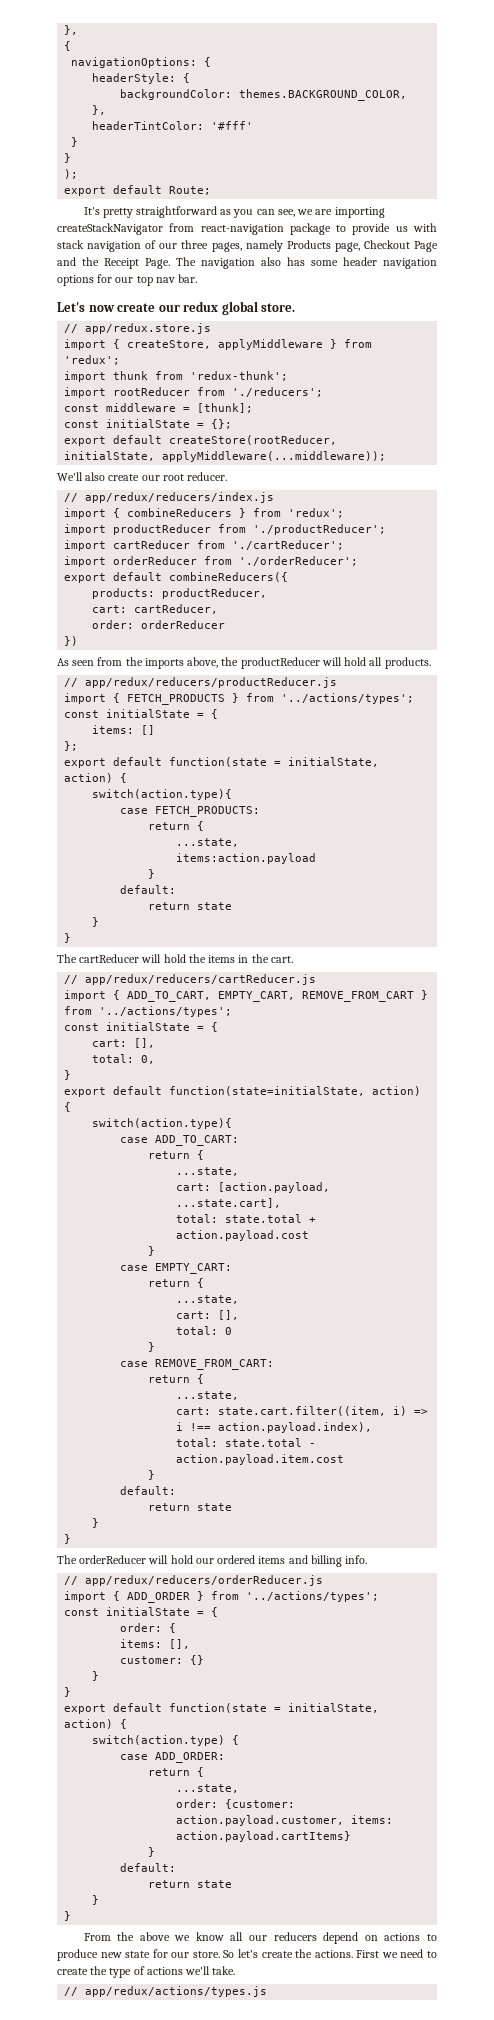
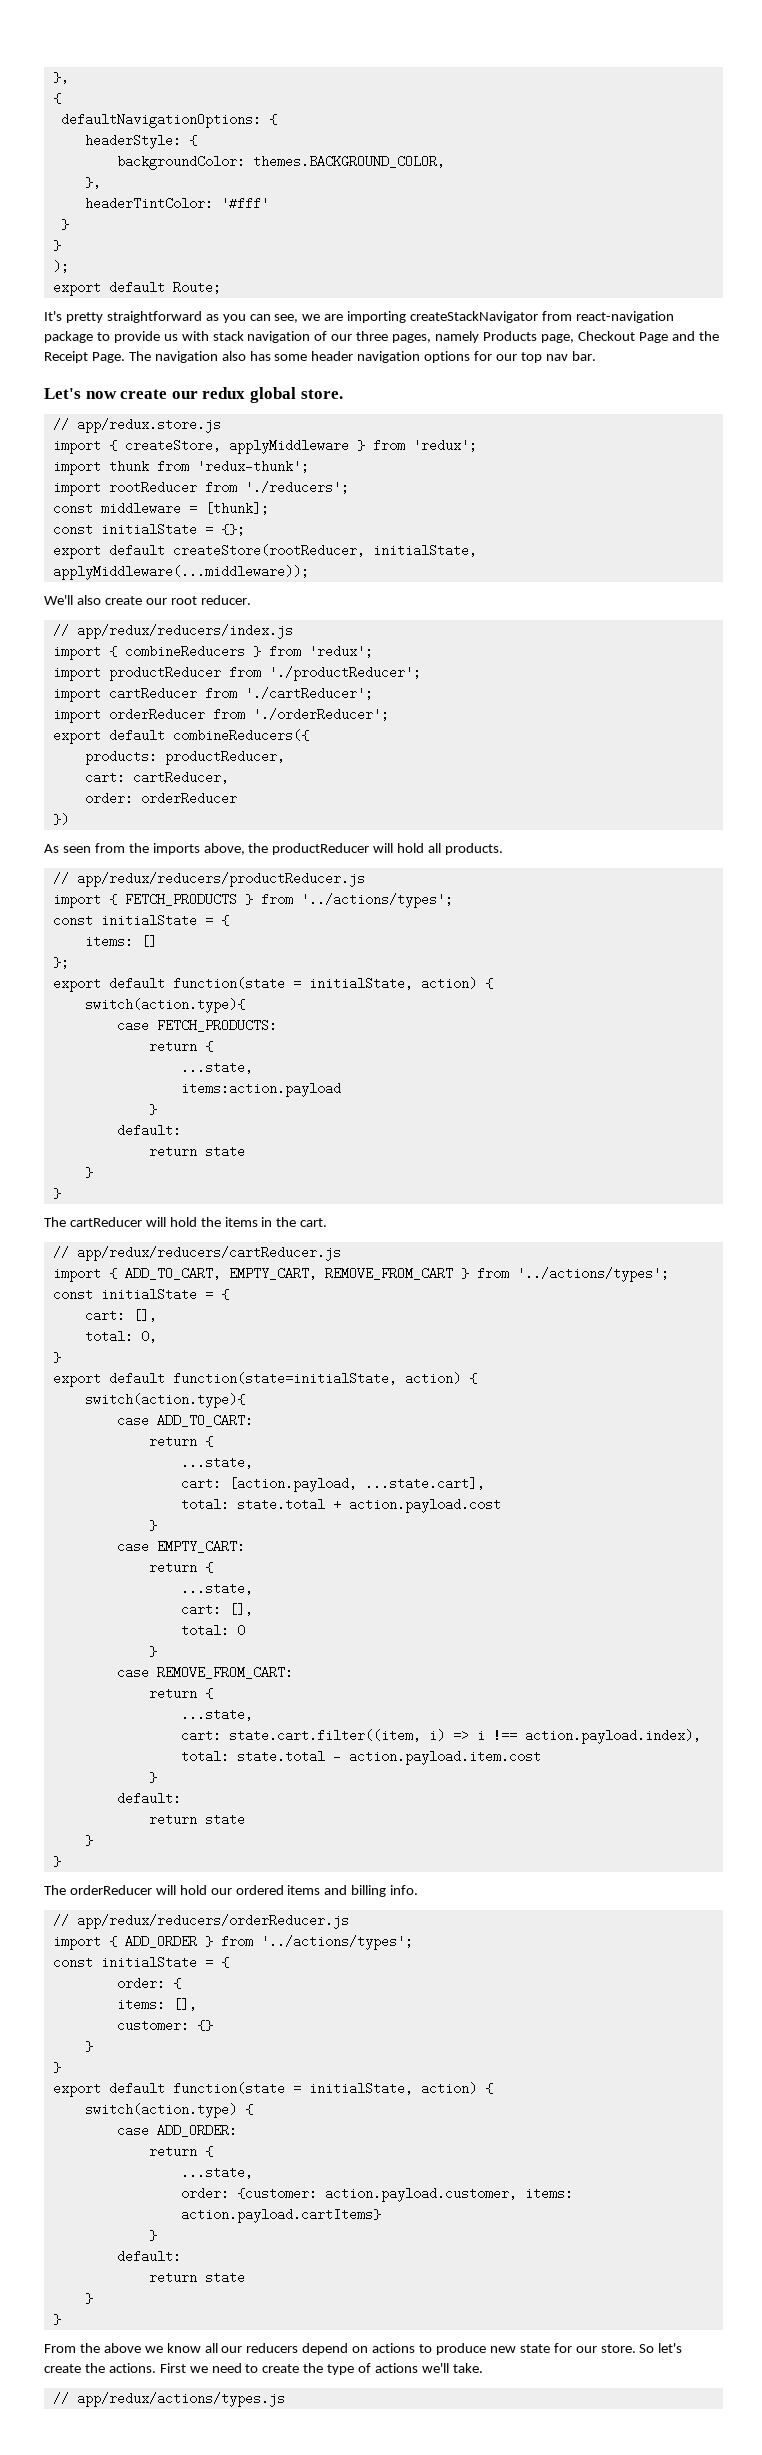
- navigationOptions: {
+ defaultNavigationOptions: {

